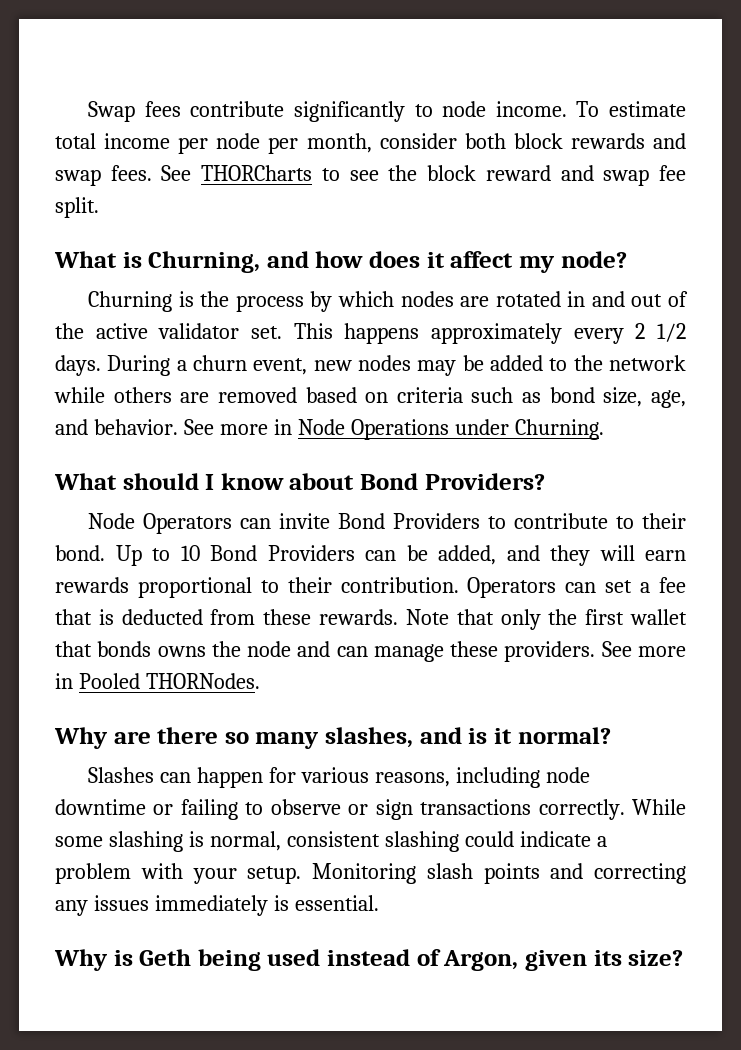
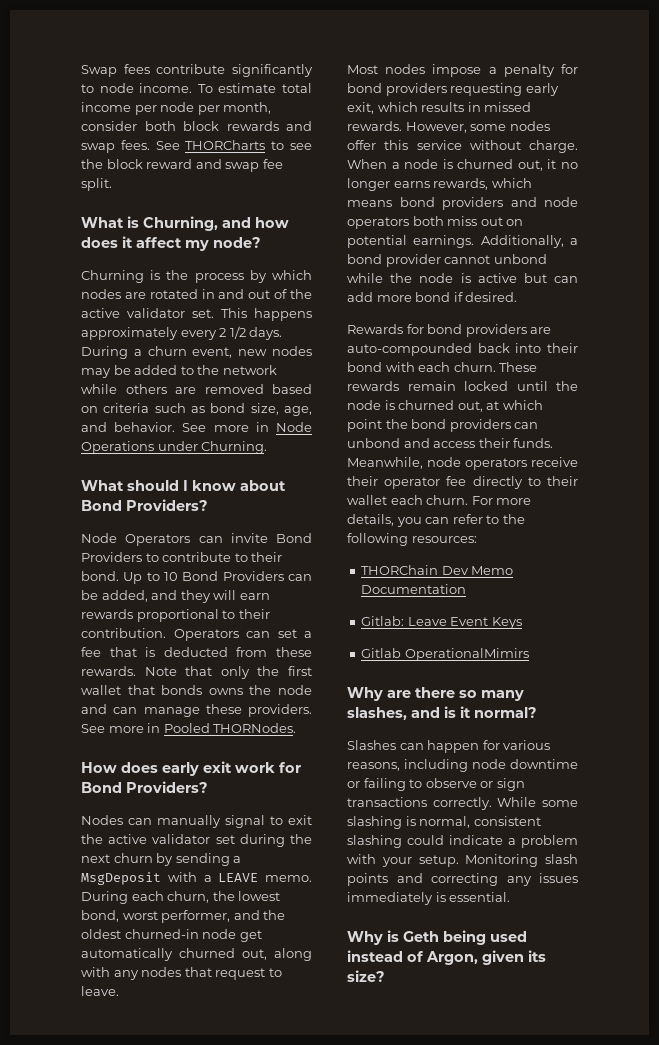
+ How does early exit work for Bond Providers?
+ Nodes can manually signal to exit the active validator set during the next churn by sending a MsgDeposit with a LEAVE memo. During each churn, the lowest bond, worst performer, and the oldest churned-in node get automatically churned out, along with any nodes that request to leave.
+ Most nodes impose a penalty for bond providers requesting early exit, which results in missed rewards. However, some nodes offer this service without charge. When a node is churned out, it no longer earns rewards, which means bond providers and node operators both miss out on potential earnings. Additionally, a bond provider cannot unbond while the node is active but can add more bond if desired.
+ Rewards for bond providers are auto-compounded back into their bond with each churn. These rewards remain locked until the node is churned out, at which point the bond providers can unbond and access their funds. Meanwhile, node operators receive their operator fee directly to their wallet each churn. For more details, you can refer to the following resources:
+ THORChain Dev Memo Documentation
+ Gitlab: Leave Event Keys
+ Gitlab OperationalMimirs

